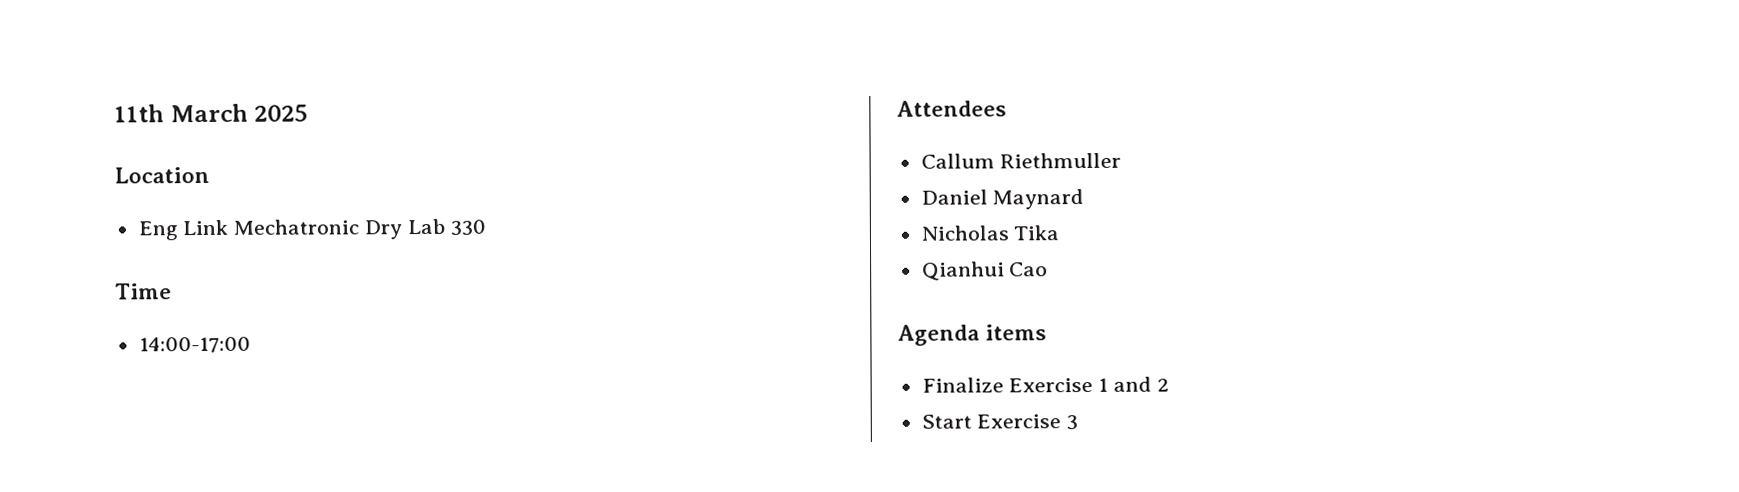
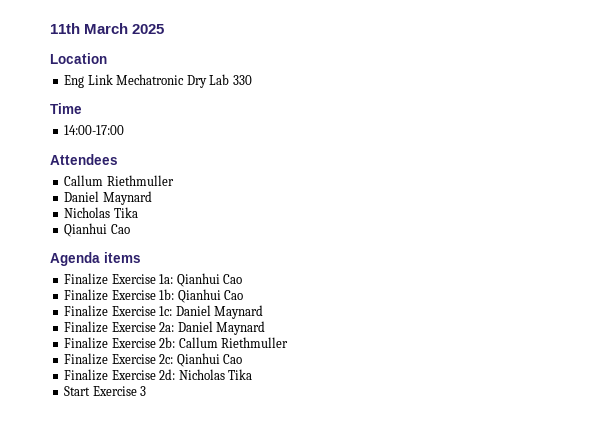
- Finalize Exercise 1 and 2
+ Finalize Exercise 1a: Qianhui Cao
+ Finalize Exercise 1b: Qianhui Cao
+ Finalize Exercise 1c: Daniel Maynard
+ Finalize Exercise 2a: Daniel Maynard
+ Finalize Exercise 2b: Callum Riethmuller
+ Finalize Exercise 2c: Qianhui Cao
+ Finalize Exercise 2d: Nicholas Tika

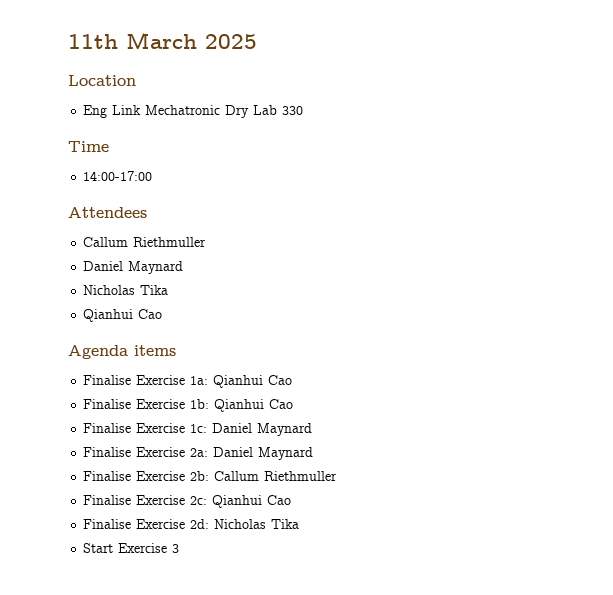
- Finalize Exercise 1a: Qianhui Cao
+ Finalise Exercise 1a: Qianhui Cao
- Finalize Exercise 1b: Qianhui Cao
+ Finalise Exercise 1b: Qianhui Cao
- Finalize Exercise 1c: Daniel Maynard
+ Finalise Exercise 1c: Daniel Maynard
- Finalize Exercise 2a: Daniel Maynard
+ Finalise Exercise 2a: Daniel Maynard
- Finalize Exercise 2b: Callum Riethmuller
+ Finalise Exercise 2b: Callum Riethmuller
- Finalize Exercise 2c: Qianhui Cao
+ Finalise Exercise 2c: Qianhui Cao
- Finalize Exercise 2d: Nicholas Tika
+ Finalise Exercise 2d: Nicholas Tika

